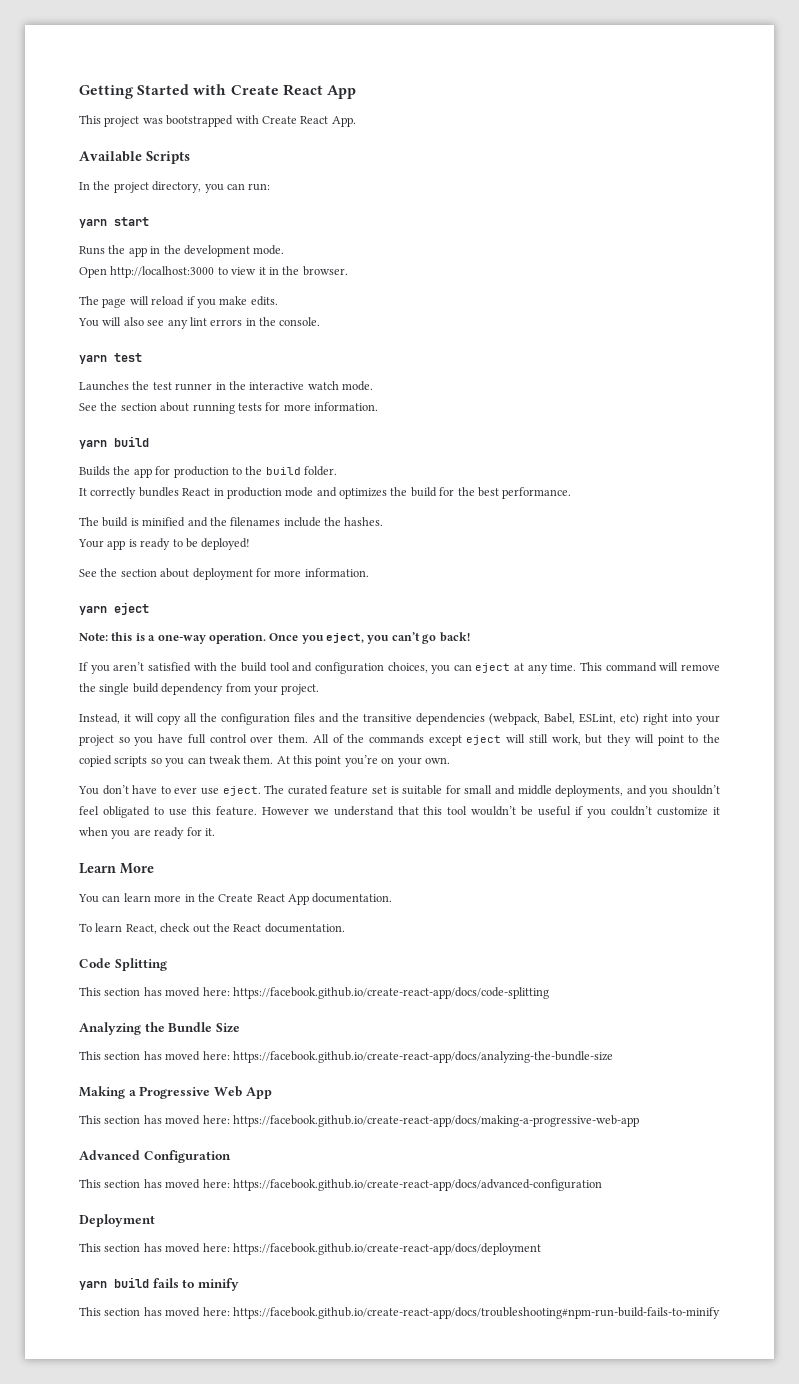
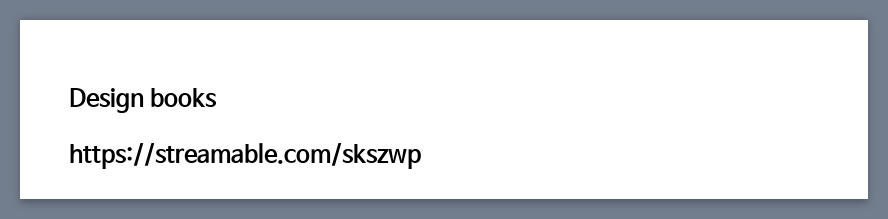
- Getting Started with Create React App
- This project was bootstrapped with Create React App.
- Available Scripts
- In the project directory, you can run:
- yarn start
- Runs the app in the development mode.
- Open http://localhost:3000 to view it in the browser.
- The page will reload if you make edits.
- You will also see any lint errors in the console.
- yarn test
- Launches the test runner in the interactive watch mode.
- See the section about running tests for more information.
- yarn build
- Builds the app for production to the build folder.
- It correctly bundles React in production mode and optimizes the build for the best performance.
- The build is minified and the filenames include the hashes.
- Your app is ready to be deployed!
- See the section about deployment for more information.
- yarn eject
- Note: this is a one-way operation. Once you eject, you can’t go back!
- If you aren’t satisfied with the build tool and configuration choices, you can eject at any time. This command will remove the single build dependency from your project.
- Instead, it will copy all the configuration files and the transitive dependencies (webpack, Babel, ESLint, etc) right into your project so you have full control over them. All of the commands except eject will still work, but they will point to the copied scripts so you can tweak them. At this point you’re on your own.
- You don’t have to ever use eject. The curated feature set is suitable for small and middle deployments, and you shouldn’t feel obligated to use this feature. However we understand that this tool wouldn’t be useful if you couldn’t customize it when you are ready for it.
- Learn More
- You can learn more in the Create React App documentation.
- To learn React, check out the React documentation.
- Code Splitting
- This section has moved here: https://facebook.github.io/create-react-app/docs/code-splitting
- Analyzing the Bundle Size
- This section has moved here: https://facebook.github.io/create-react-app/docs/analyzing-the-bundle-size
- Making a Progressive Web App
- This section has moved here: https://facebook.github.io/create-react-app/docs/making-a-progressive-web-app
- Advanced Configuration
- This section has moved here: https://facebook.github.io/create-react-app/docs/advanced-configuration
- Deployment
- This section has moved here: https://facebook.github.io/create-react-app/docs/deployment
- yarn build fails to minify
- This section has moved here: https://facebook.github.io/create-react-app/docs/troubleshooting#npm-run-build-fails-to-minify
+ Design books
+ https://streamable.com/skszwp

